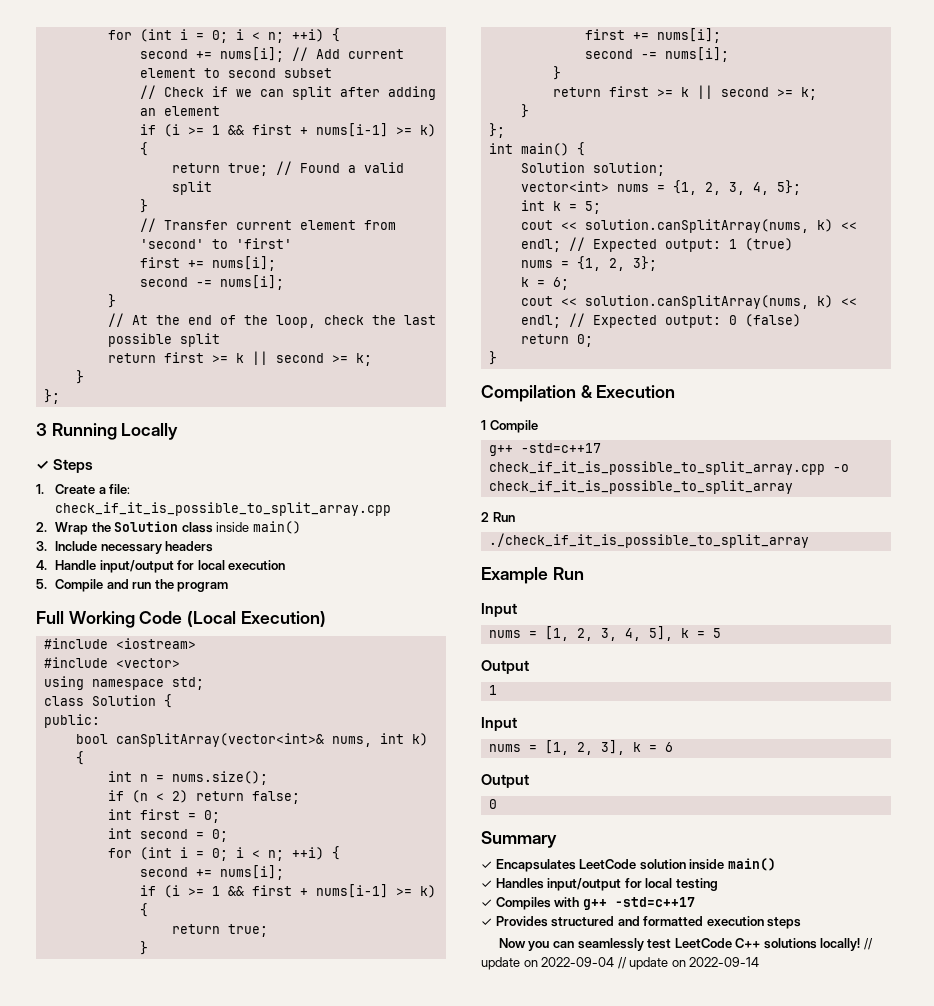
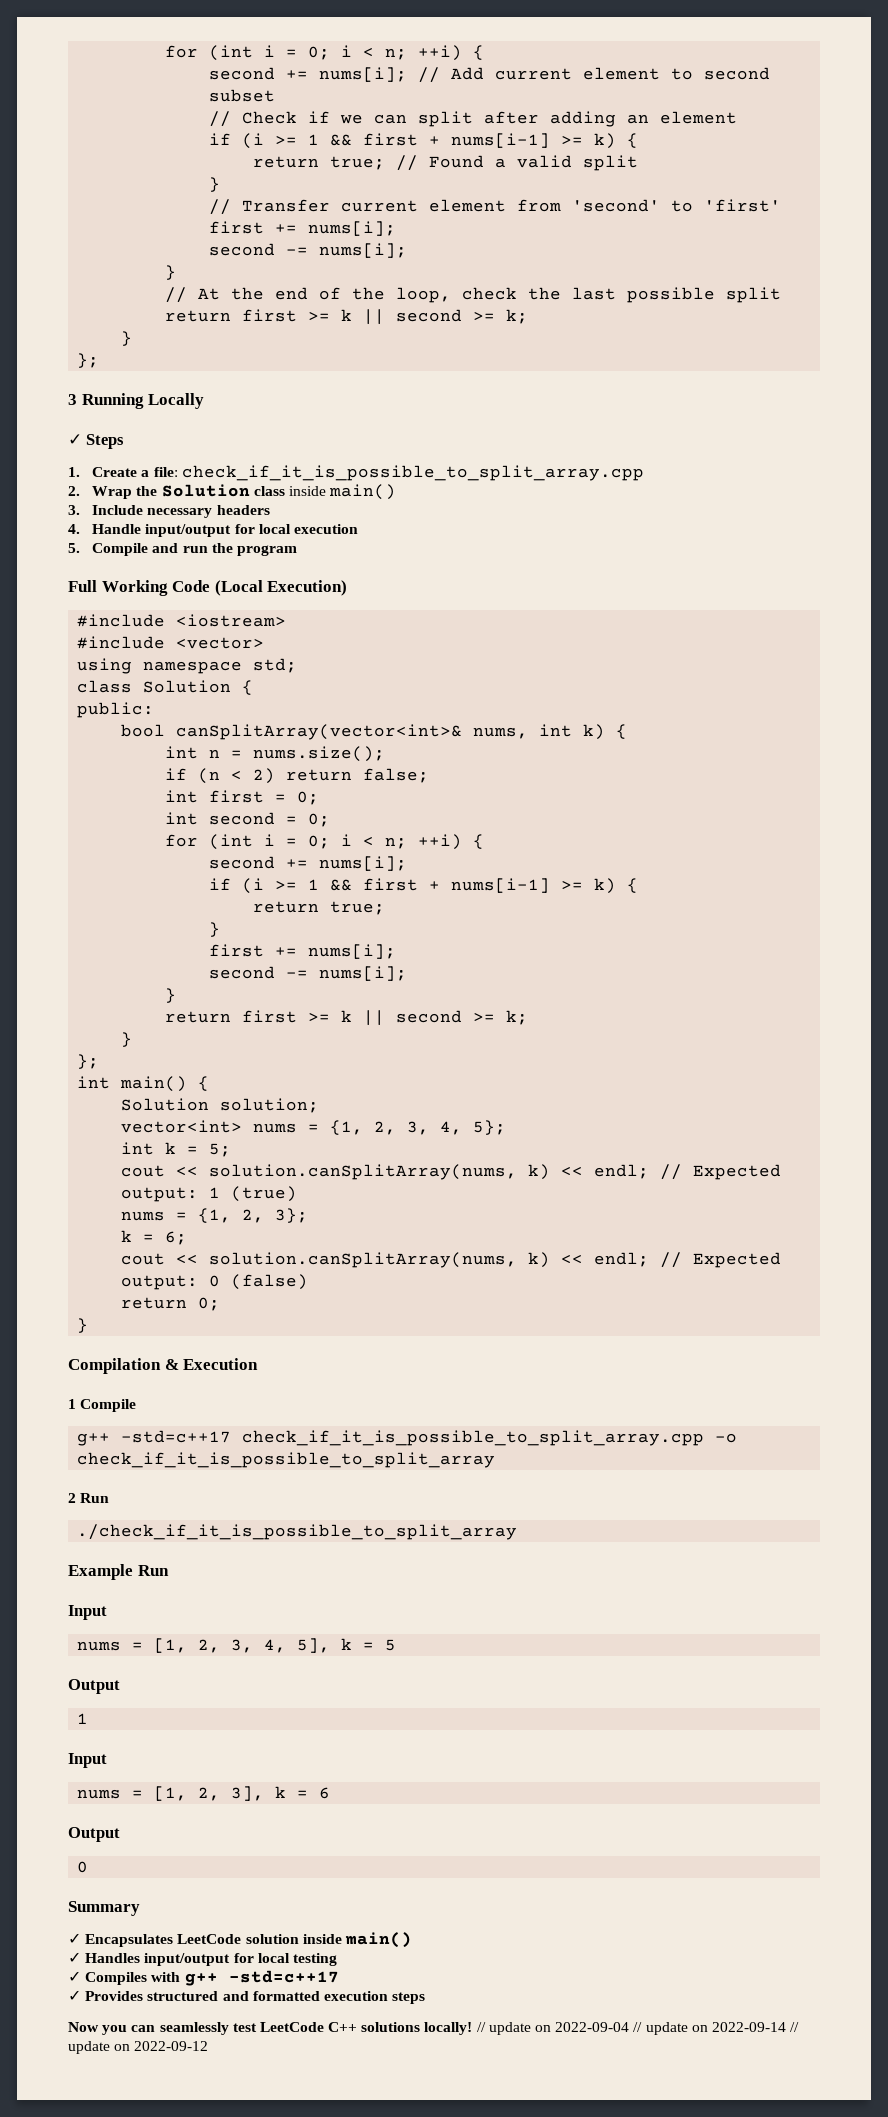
- // update on 2022-09-04 // update on 2022-09-14
+ // update on 2022-09-04 // update on 2022-09-14 // update on 2022-09-12

